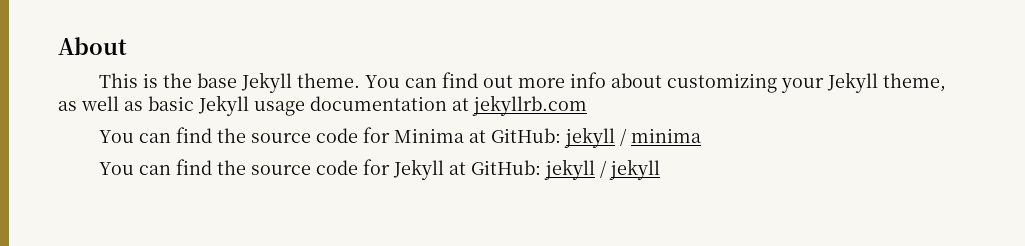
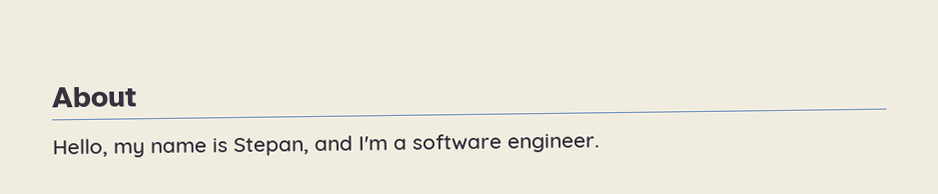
- This is the base Jekyll theme. You can find out more info about customizing your Jekyll theme, as well as basic Jekyll usage documentation at jekyllrb.com
- You can find the source code for Minima at GitHub: jekyll / minima
- You can find the source code for Jekyll at GitHub: jekyll / jekyll
+ Hello, my name is Stepan, and I'm a software engineer.

